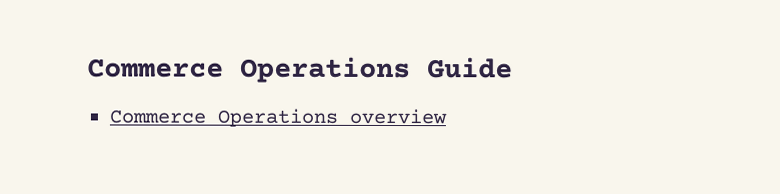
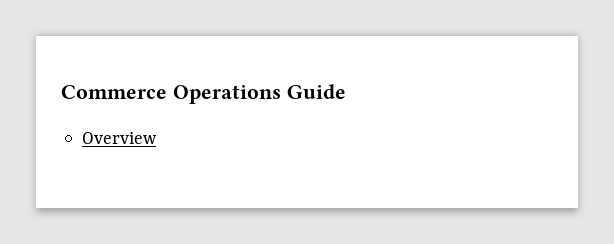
- Commerce Operations overview
+ Overview

